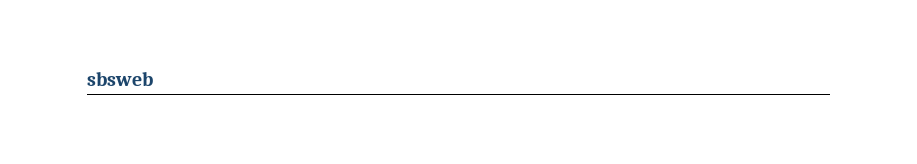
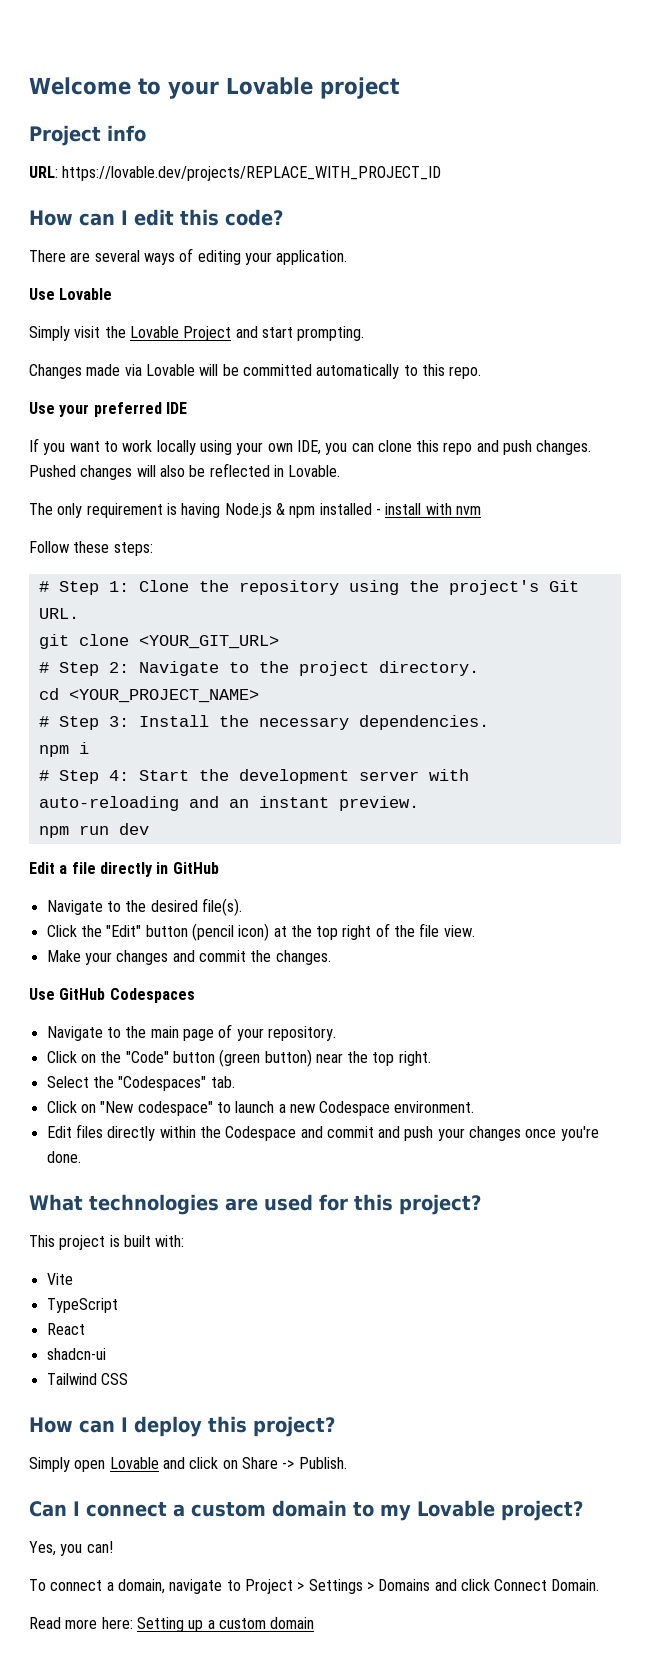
- sbsweb
+ Welcome to your Lovable project
+ Project info
+ URL: https://lovable.dev/projects/REPLACE_WITH_PROJECT_ID
+ How can I edit this code?
+ There are several ways of editing your application.
+ Use Lovable
+ Simply visit the Lovable Project and start prompting.
+ Changes made via Lovable will be committed automatically to this repo.
+ Use your preferred IDE
+ If you want to work locally using your own IDE, you can clone this repo and push changes. Pushed changes will also be reflected in Lovable.
+ The only requirement is having Node.js & npm installed - install with nvm
+ Follow these steps:
+ # Step 1: Clone the repository using the project's Git URL.
+ git clone <YOUR_GIT_URL>
+ # Step 2: Navigate to the project directory.
+ cd <YOUR_PROJECT_NAME>
+ # Step 3: Install the necessary dependencies.
+ npm i
+ # Step 4: Start the development server with auto-reloading and an instant preview.
+ npm run dev
+ Edit a file directly in GitHub
+ Navigate to the desired file(s).
+ Click the "Edit" button (pencil icon) at the top right of the file view.
+ Make your changes and commit the changes.
+ Use GitHub Codespaces
+ Navigate to the main page of your repository.
+ Click on the "Code" button (green button) near the top right.
+ Select the "Codespaces" tab.
+ Click on "New codespace" to launch a new Codespace environment.
+ Edit files directly within the Codespace and commit and push your changes once you're done.
+ What technologies are used for this project?
+ This project is built with:
+ Vite
+ TypeScript
+ React
+ shadcn-ui
+ Tailwind CSS
+ How can I deploy this project?
+ Simply open Lovable and click on Share -> Publish.
+ Can I connect a custom domain to my Lovable project?
+ Yes, you can!
+ To connect a domain, navigate to Project > Settings > Domains and click Connect Domain.
+ Read more here: Setting up a custom domain

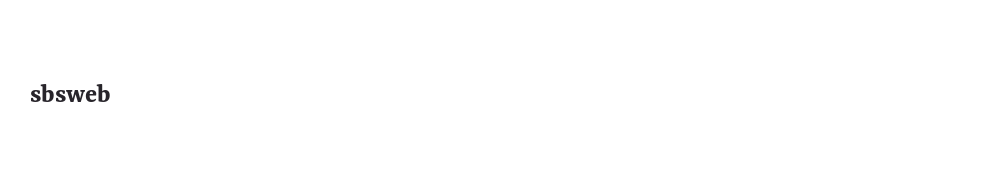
- Welcome to your Lovable project
- Project info
- URL: https://lovable.dev/projects/REPLACE_WITH_PROJECT_ID
- How can I edit this code?
- There are several ways of editing your application.
- Use Lovable
- Simply visit the Lovable Project and start prompting.
- Changes made via Lovable will be committed automatically to this repo.
- Use your preferred IDE
- If you want to work locally using your own IDE, you can clone this repo and push changes. Pushed changes will also be reflected in Lovable.
- The only requirement is having Node.js & npm installed - install with nvm
- Follow these steps:
- # Step 1: Clone the repository using the project's Git URL.
- git clone <YOUR_GIT_URL>
- # Step 2: Navigate to the project directory.
- cd <YOUR_PROJECT_NAME>
- # Step 3: Install the necessary dependencies.
- npm i
- # Step 4: Start the development server with auto-reloading and an instant preview.
- npm run dev
- Edit a file directly in GitHub
- Navigate to the desired file(s).
- Click the "Edit" button (pencil icon) at the top right of the file view.
- Make your changes and commit the changes.
- Use GitHub Codespaces
- Navigate to the main page of your repository.
- Click on the "Code" button (green button) near the top right.
- Select the "Codespaces" tab.
- Click on "New codespace" to launch a new Codespace environment.
- Edit files directly within the Codespace and commit and push your changes once you're done.
- What technologies are used for this project?
- This project is built with:
- Vite
- TypeScript
- React
- shadcn-ui
- Tailwind CSS
- How can I deploy this project?
- Simply open Lovable and click on Share -> Publish.
- Can I connect a custom domain to my Lovable project?
- Yes, you can!
- To connect a domain, navigate to Project > Settings > Domains and click Connect Domain.
- Read more here: Setting up a custom domain
+ sbsweb

